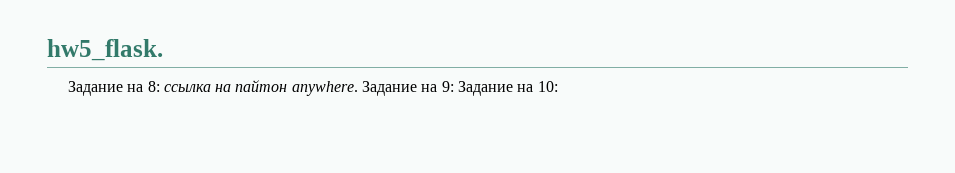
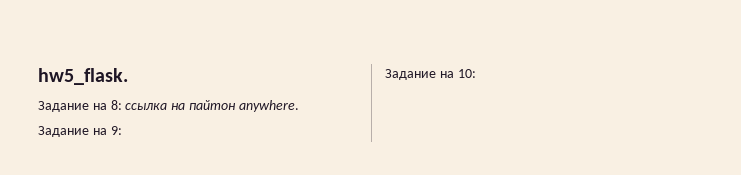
- Задание на 8: ссылка на пайтон anywhere. Задание на 9: Задание на 10:
+ Задание на 8: ссылка на пайтон anywhere.
+ Задание на 9:
+ Задание на 10:

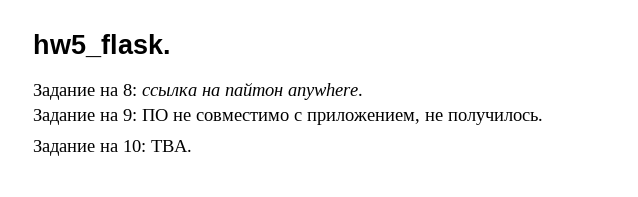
- Задание на 9:
+ Задание на 9: ПО не совместимо с приложением, не получилось.
- Задание на 10:
+ Задание на 10: TBA.

